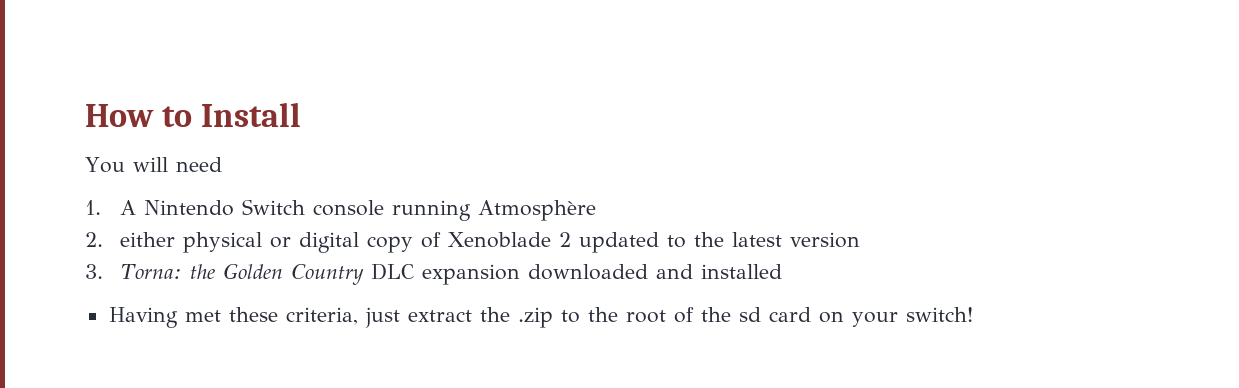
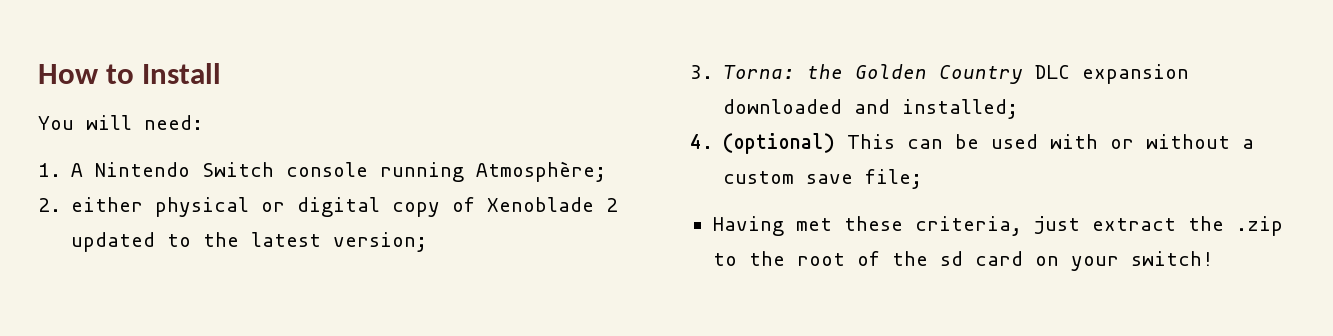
- You will need
+ You will need:
- 1. A Nintendo Switch console running Atmosphère
+ 1. A Nintendo Switch console running Atmosphère;
- 2. either physical or digital copy of Xenoblade 2 updated to the latest version
+ 2. either physical or digital copy of Xenoblade 2 updated to the latest version;
- 3. Torna: the Golden Country DLC expansion downloaded and installed
+ 3. Torna: the Golden Country DLC expansion downloaded and installed;
+ 4. (optional) This can be used with or without a custom save file;

